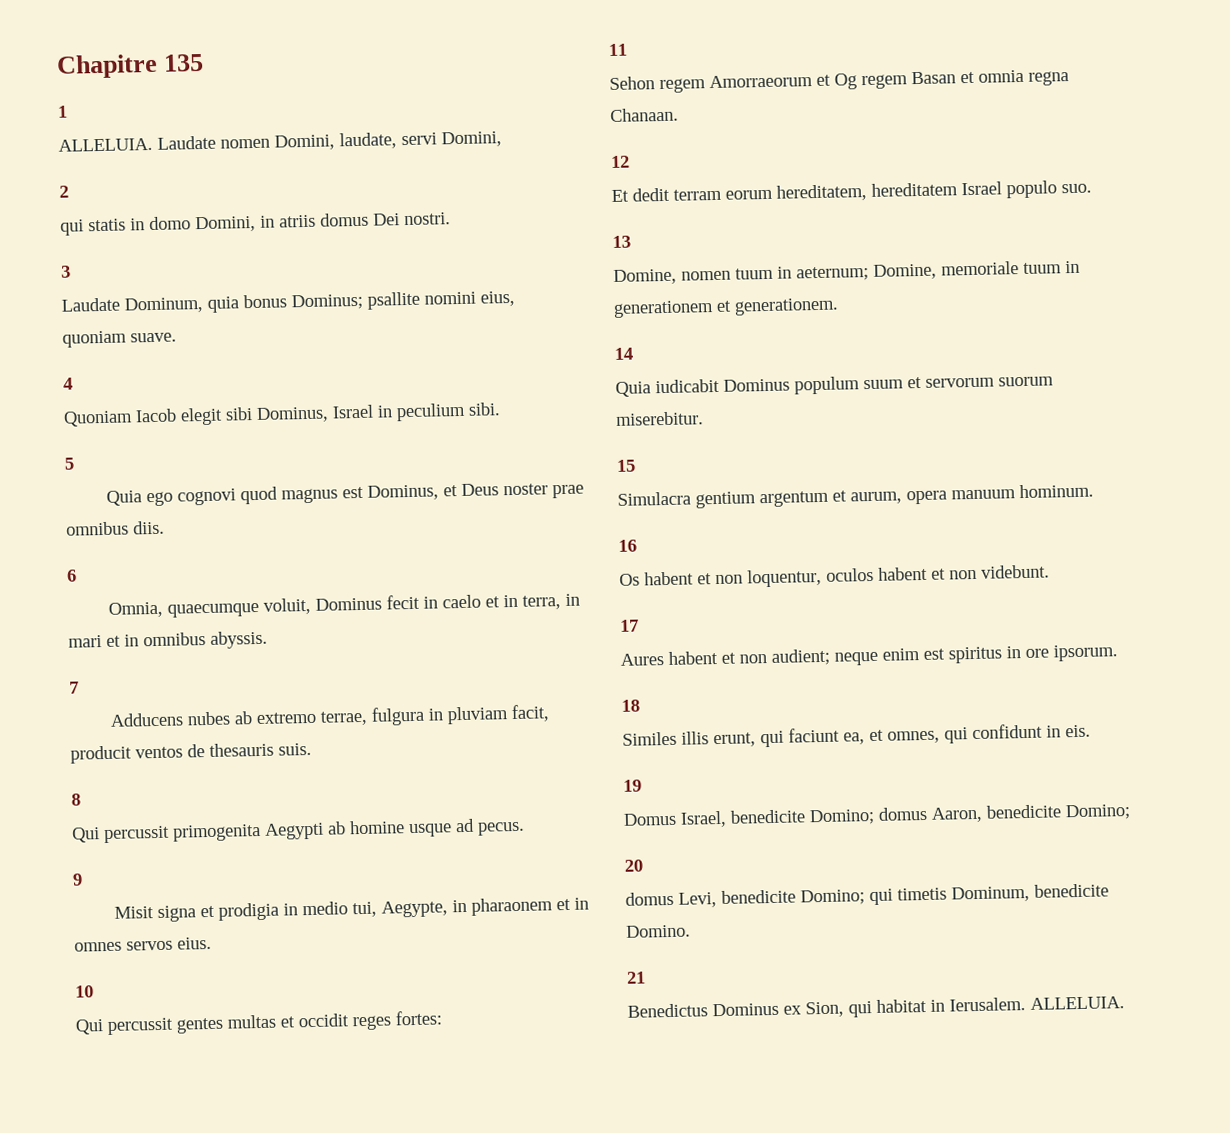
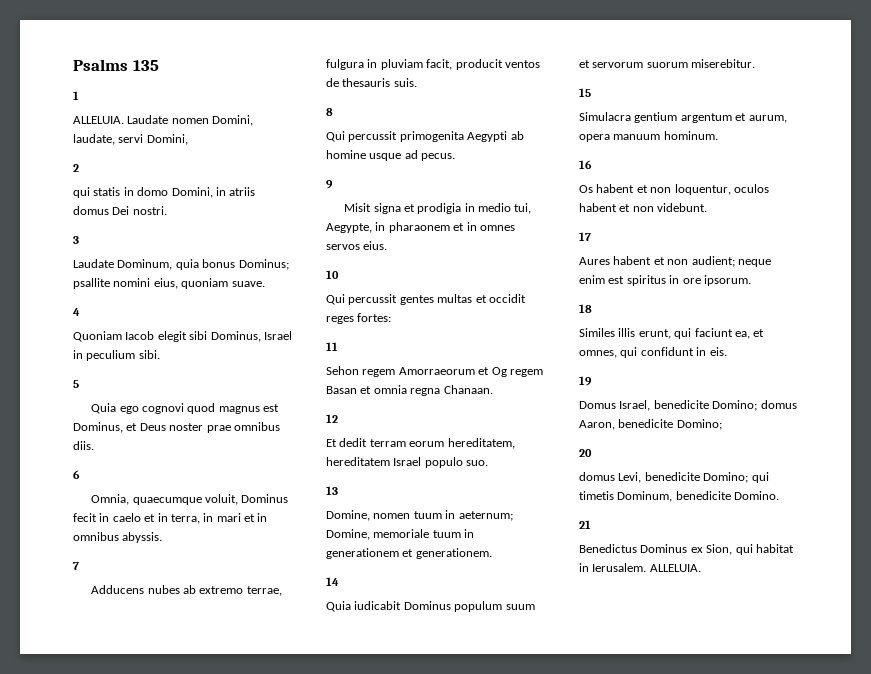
- Chapitre 135
+ Psalms 135

